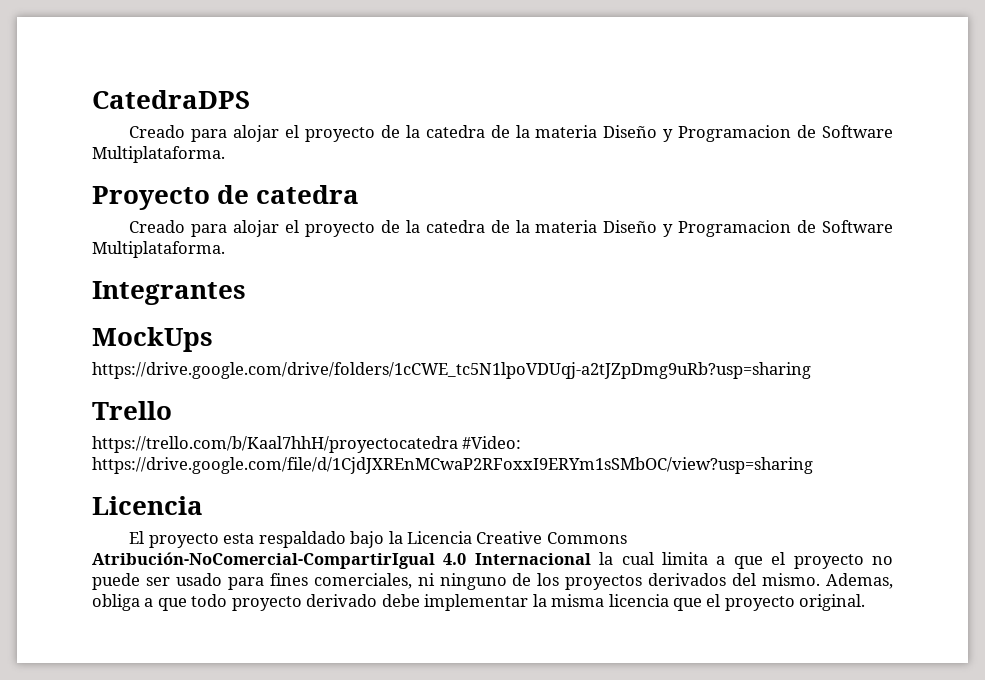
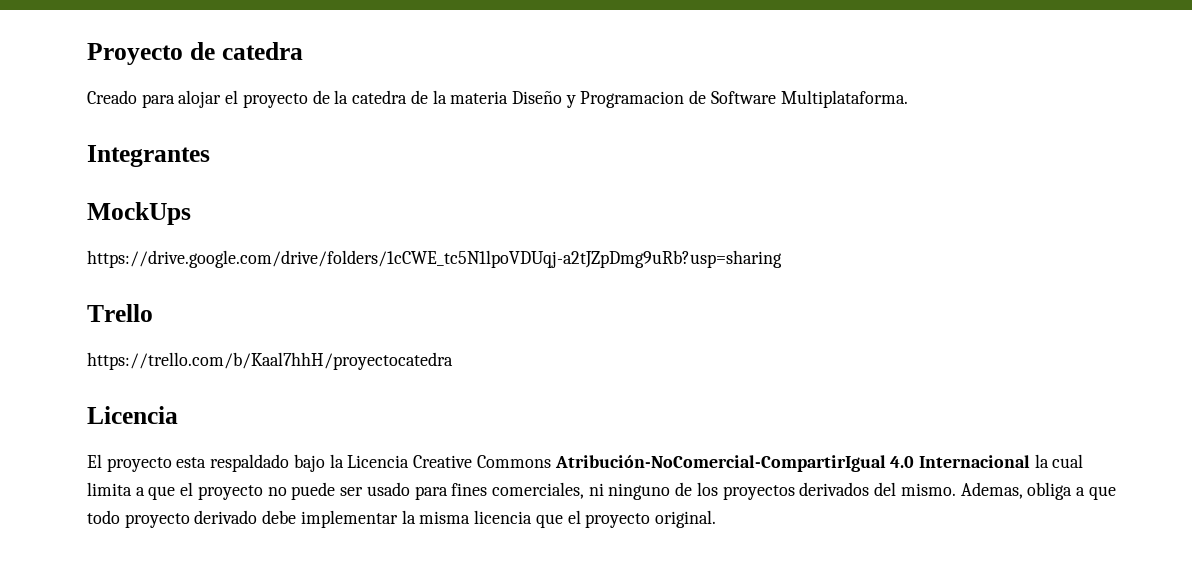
- CatedraDPS
- Creado para alojar el proyecto de la catedra de la materia Diseño y Programacion de Software Multiplataforma.
- https://trello.com/b/Kaal7hhH/proyectocatedra #Video: https://drive.google.com/file/d/1CjdJXREnMCwaP2RFoxxI9ERYm1sSMbOC/view?usp=sharing
+ https://trello.com/b/Kaal7hhH/proyectocatedra

